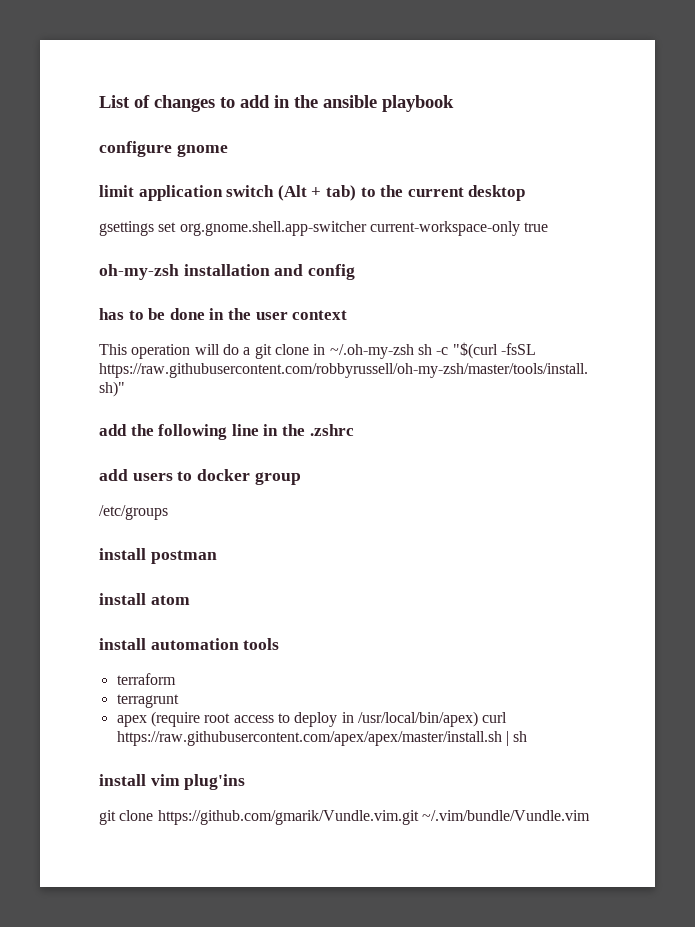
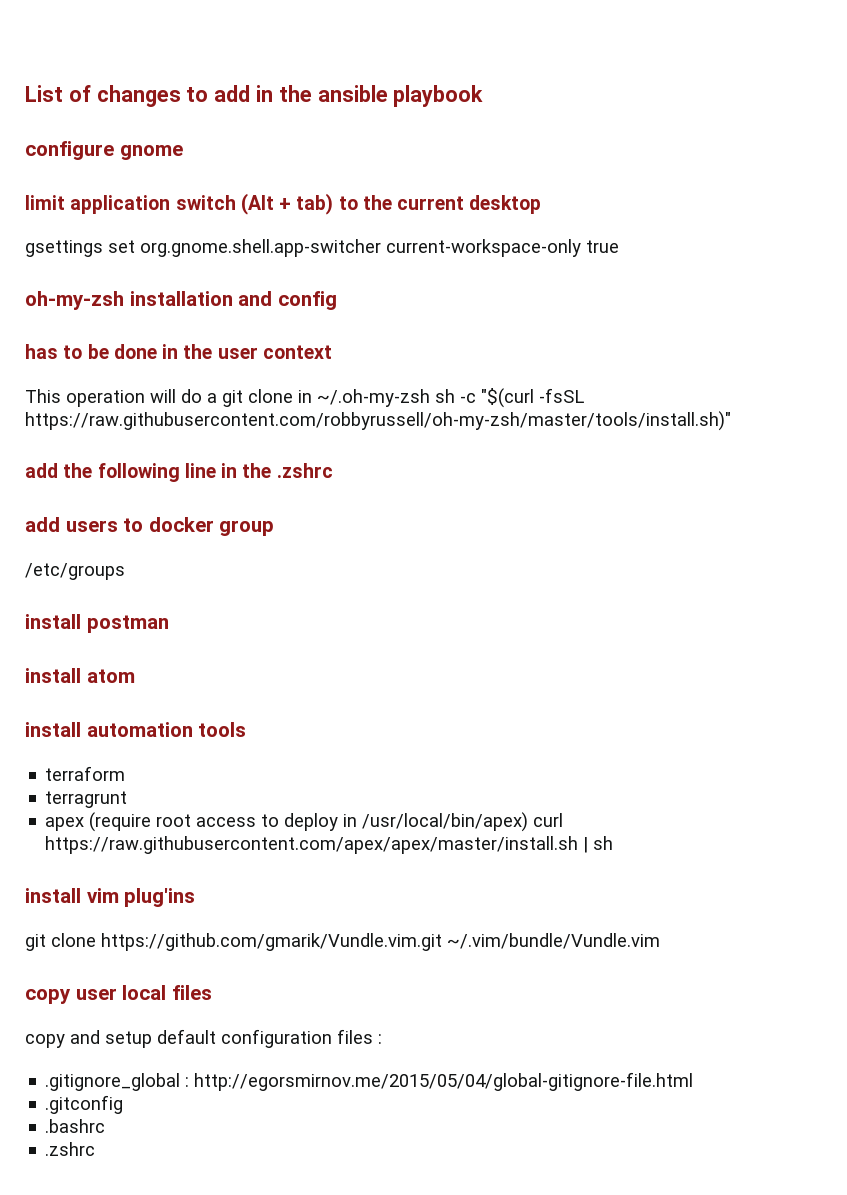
+ copy user local files
+ copy and setup default configuration files :
+ .gitignore_global : http://egorsmirnov.me/2015/05/04/global-gitignore-file.html
+ .gitconfig
+ .bashrc
+ .zshrc

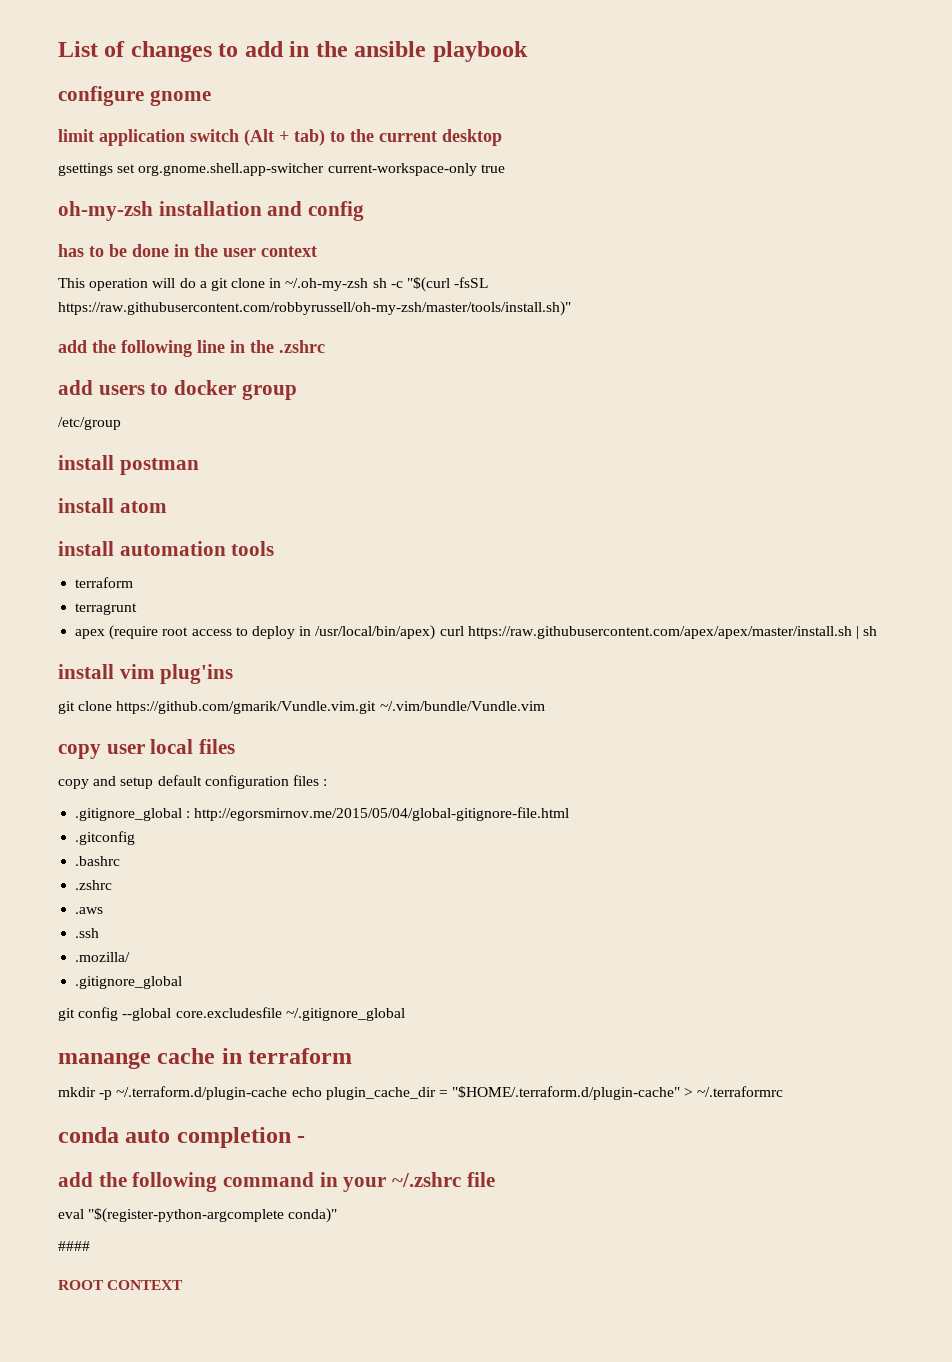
- /etc/groups
+ /etc/group
+ .aws
+ .ssh
+ .mozilla/
+ .gitignore_global
+ git config --global core.excludesfile ~/.gitignore_global
+ manange cache in terraform
+ mkdir -p ~/.terraform.d/plugin-cache echo plugin_cache_dir = "$HOME/.terraform.d/plugin-cache" > ~/.terraformrc
+ conda auto completion -
+ add the following command in your ~/.zshrc file
+ eval "$(register-python-argcomplete conda)"
+ ####
+ ROOT CONTEXT

